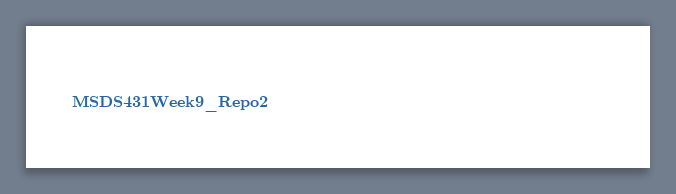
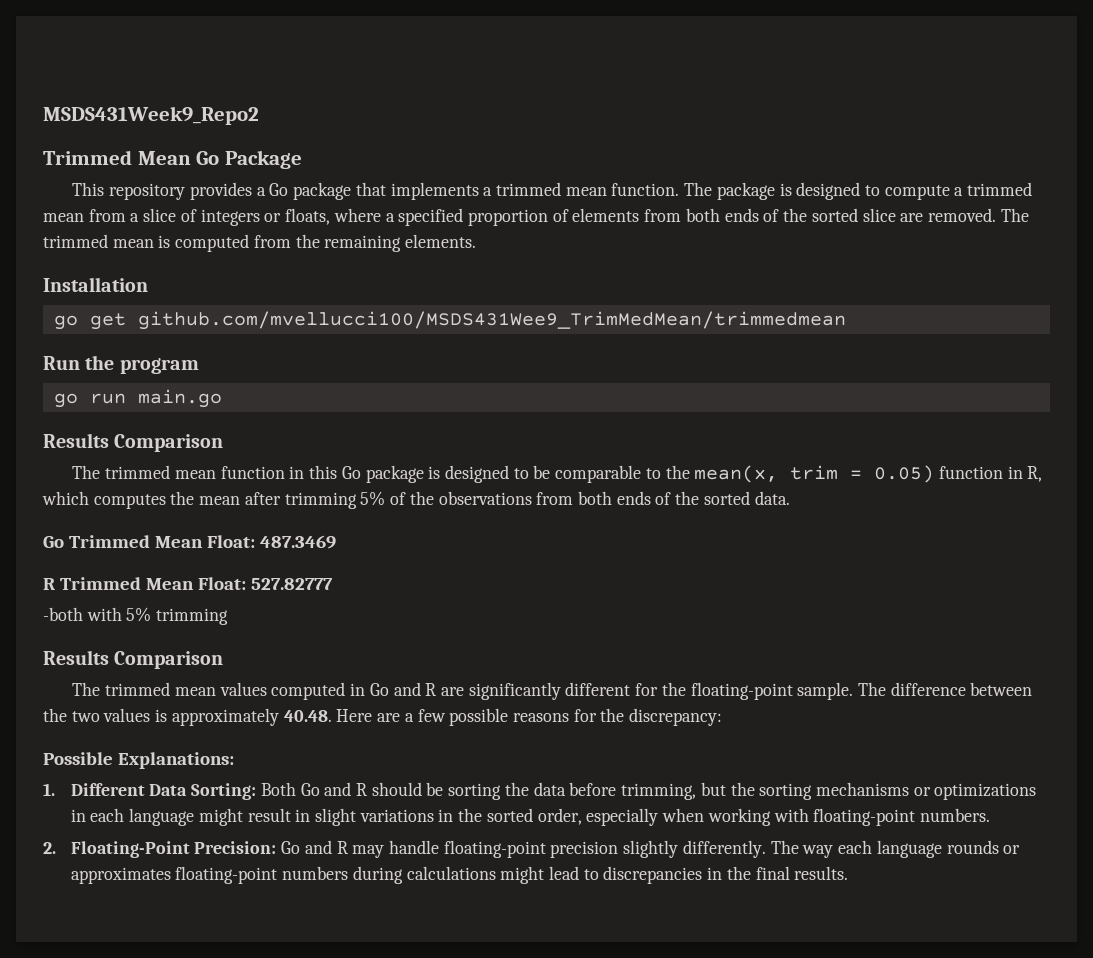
+ Trimmed Mean Go Package
+ This repository provides a Go package that implements a trimmed mean function. The package is designed to compute a trimmed mean from a slice of integers or floats, where a specified proportion of elements from both ends of the sorted slice are removed. The trimmed mean is computed from the remaining elements.
+ Installation
+ go get github.com/mvellucci100/MSDS431Wee9_TrimMedMean/trimmedmean
+ Run the program
+ go run main.go
+ Results Comparison
+ The trimmed mean function in this Go package is designed to be comparable to the mean(x, trim = 0.05) function in R, which computes the mean after trimming 5% of the observations from both ends of the sorted data.
+ Go Trimmed Mean Float: 487.3469
+ R Trimmed Mean Float: 527.82777
+ -both with 5% trimming
+ Results Comparison
+ The trimmed mean values computed in Go and R are significantly different for the floating-point sample. The difference between the two values is approximately 40.48. Here are a few possible reasons for the discrepancy:
+ Possible Explanations:
+ 1. Different Data Sorting: Both Go and R should be sorting the data before trimming, but the sorting mechanisms or optimizations in each language might result in slight variations in the sorted order, especially when working with floating-point numbers.
+ 2. Floating-Point Precision: Go and R may handle floating-point precision slightly differently. The way each language rounds or approximates floating-point numbers during calculations might lead to discrepancies in the final results.

